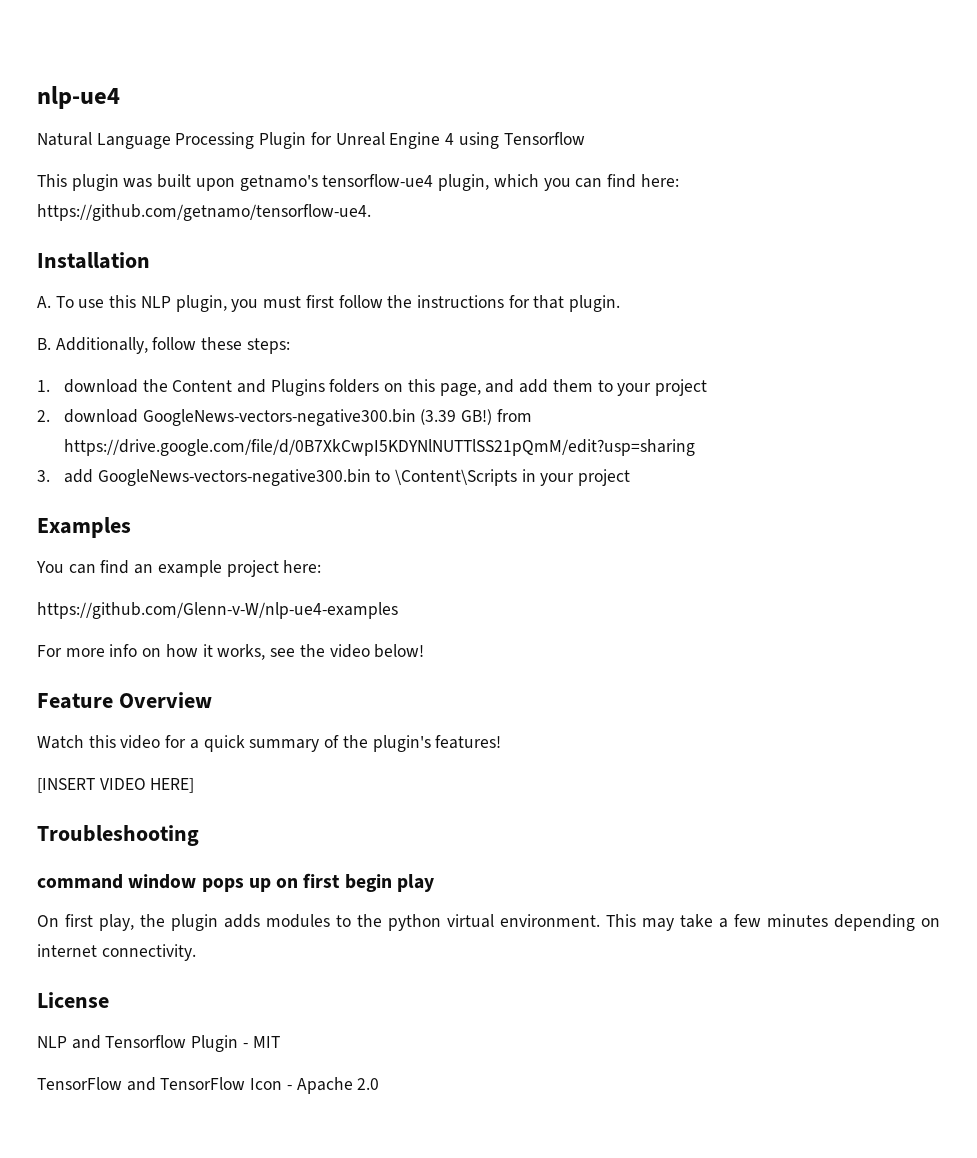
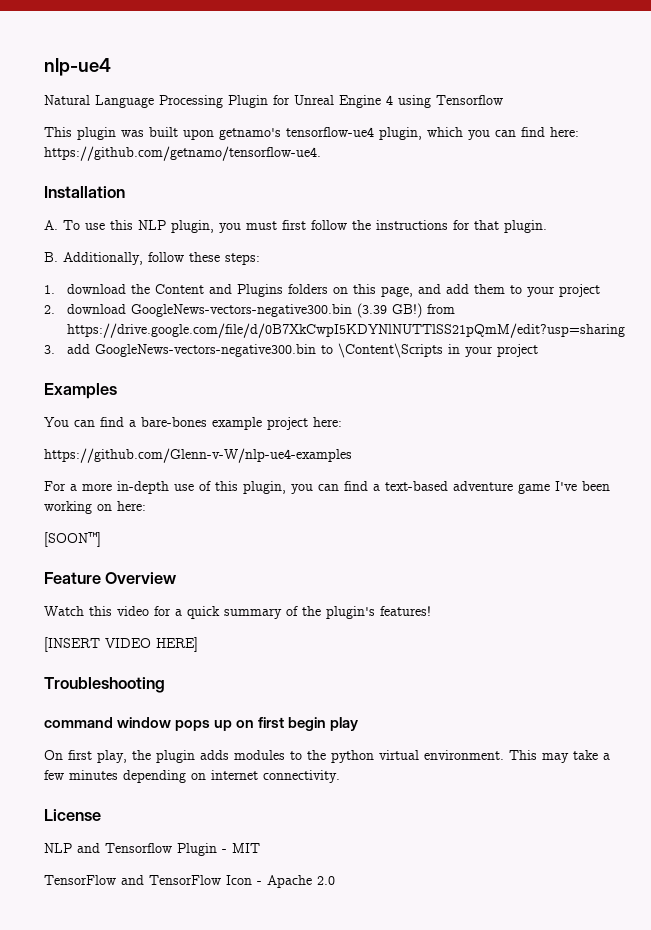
- You can find an example project here:
+ You can find a bare-bones example project here:
- For more info on how it works, see the video below!
+ For a more in-depth use of this plugin, you can find a text-based adventure game I've been working on here:
+ [SOON™]

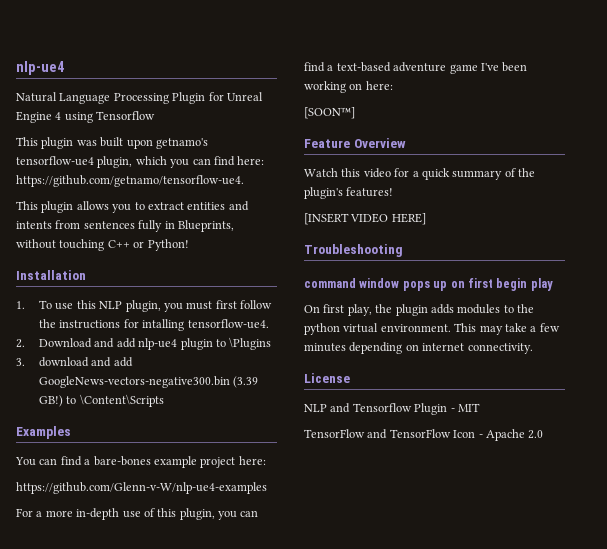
+ This plugin allows you to extract entities and intents from sentences fully in Blueprints, without touching C++ or Python!
- A. To use this NLP plugin, you must first follow the instructions for that plugin.
- B. Additionally, follow these steps:
- 1. download the Content and Plugins folders on this page, and add them to your project
- 2. download GoogleNews-vectors-negative300.bin (3.39 GB!) from https://drive.google.com/file/d/0B7XkCwpI5KDYNlNUTTlSS21pQmM/edit?usp=sharing
- 3. add GoogleNews-vectors-negative300.bin to \Content\Scripts in your project
+ 1. To use this NLP plugin, you must first follow the instructions for intalling tensorflow-ue4.
+ 2. Download and add nlp-ue4 plugin to \Plugins
+ 3. download and add GoogleNews-vectors-negative300.bin (3.39 GB!) to \Content\Scripts

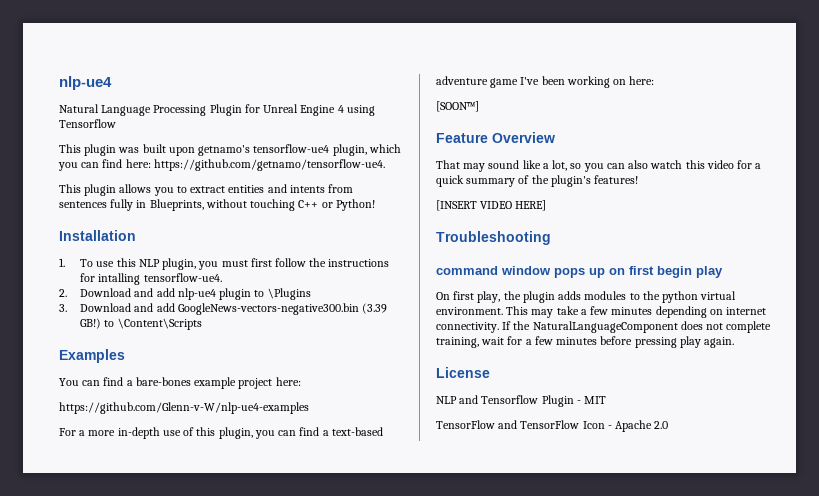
- 3. download and add GoogleNews-vectors-negative300.bin (3.39 GB!) to \Content\Scripts
+ 3. Download and add GoogleNews-vectors-negative300.bin (3.39 GB!) to \Content\Scripts
- Watch this video for a quick summary of the plugin's features!
+ That may sound like a lot, so you can also watch this video for a quick summary of the plugin's features!
+ If the NaturalLanguageComponent does not complete training, wait for a few minutes before pressing play again.

